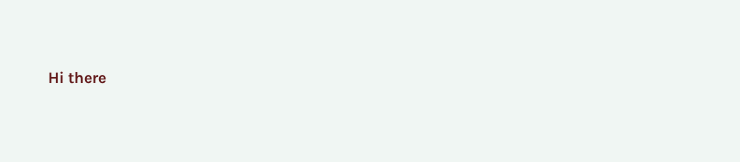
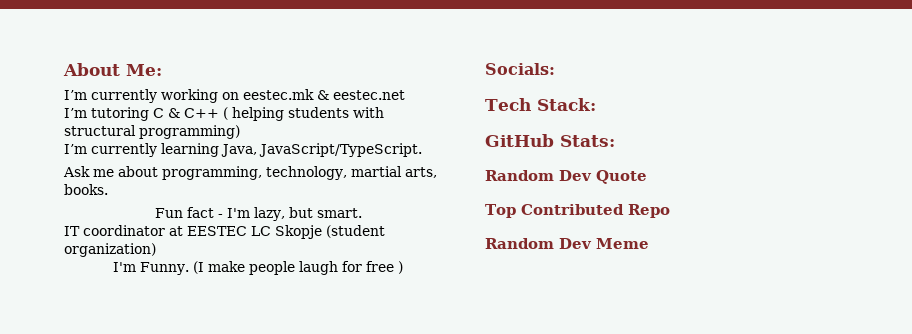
- Hi there
+ About Me:
+ I’m currently working on eestec.mk & eestec.net
+ I’m tutoring C & C++ ( helping students with structural programming)
+ I’m currently learning Java, JavaScript/TypeScript.
+ Ask me about programming, technology, martial arts, books.
+ Fun fact - I'm lazy, but smart.
+ IT coordinator at EESTEC LC Skopje (student organization)
+ I'm Funny. (I make people laugh for free )
+ Socials:
+ Tech Stack:
+ GitHub Stats:
+ Random Dev Quote
+ Top Contributed Repo
+ Random Dev Meme

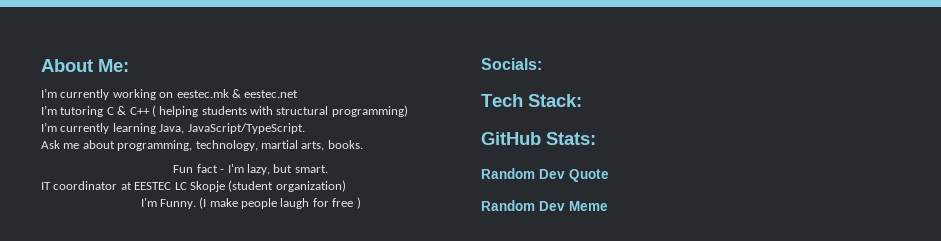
- Top Contributed Repo

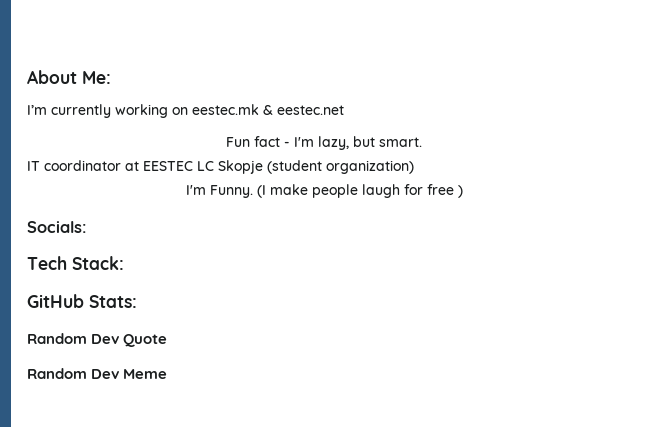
- I’m tutoring C & C++ ( helping students with structural programming)
- I’m currently learning Java, JavaScript/TypeScript.
- Ask me about programming, technology, martial arts, books.

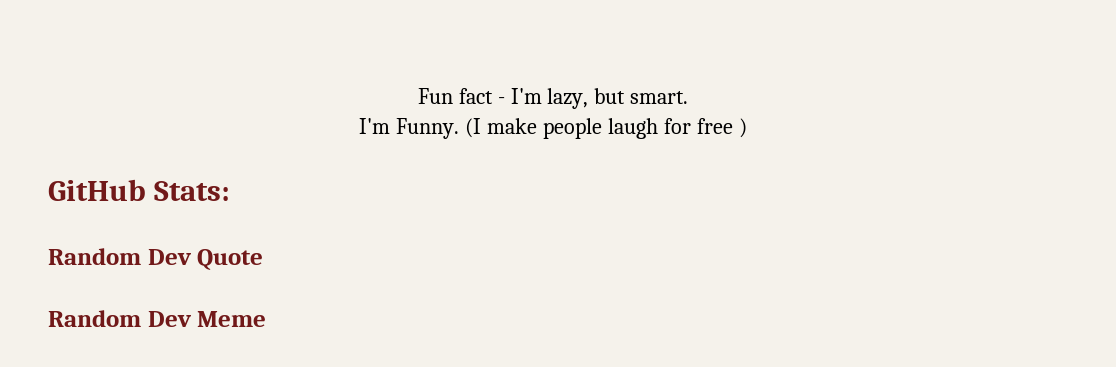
- About Me:
- I’m currently working on eestec.mk & eestec.net
- IT coordinator at EESTEC LC Skopje (student organization)
- Socials:
- Tech Stack:

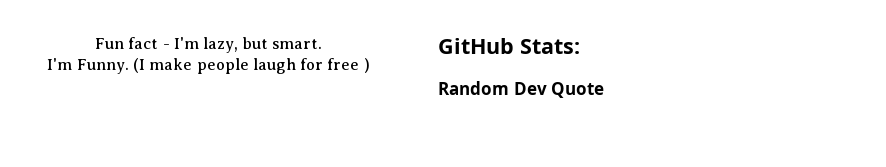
- Random Dev Meme

